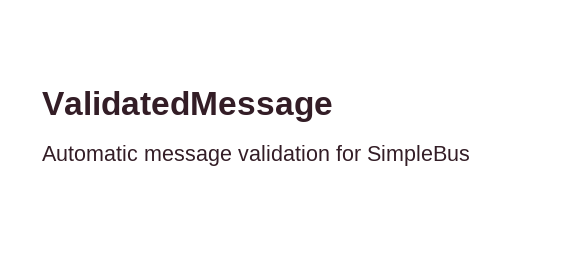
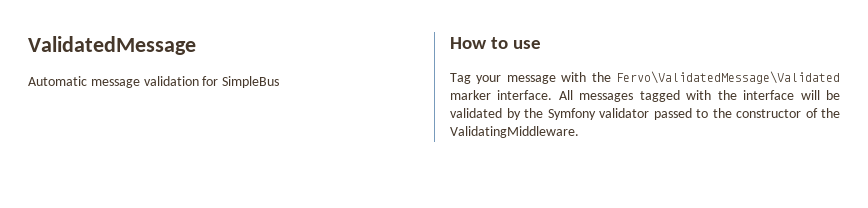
+ How to use
+ Tag your message with the Fervo\ValidatedMessage\Validated marker interface. All messages tagged with the interface will be validated by the Symfony validator passed to the constructor of the ValidatingMiddleware.

